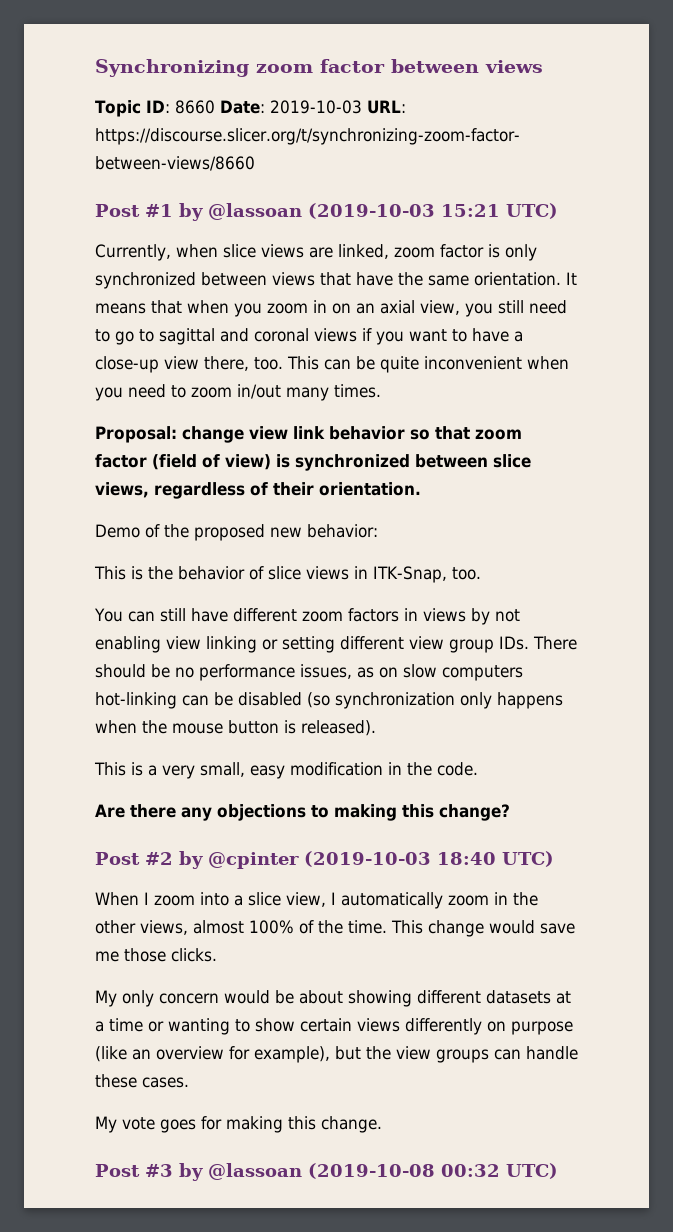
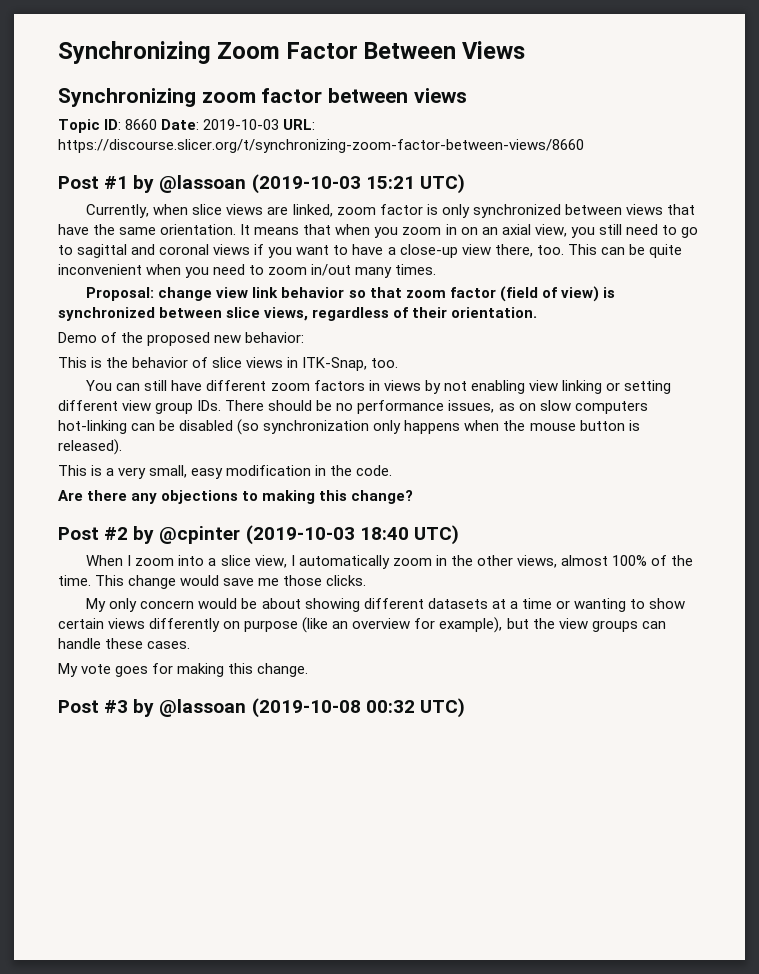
+ Synchronizing Zoom Factor Between Views

